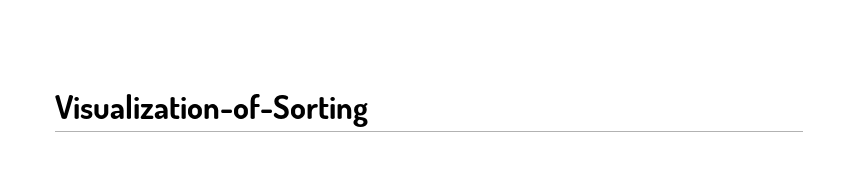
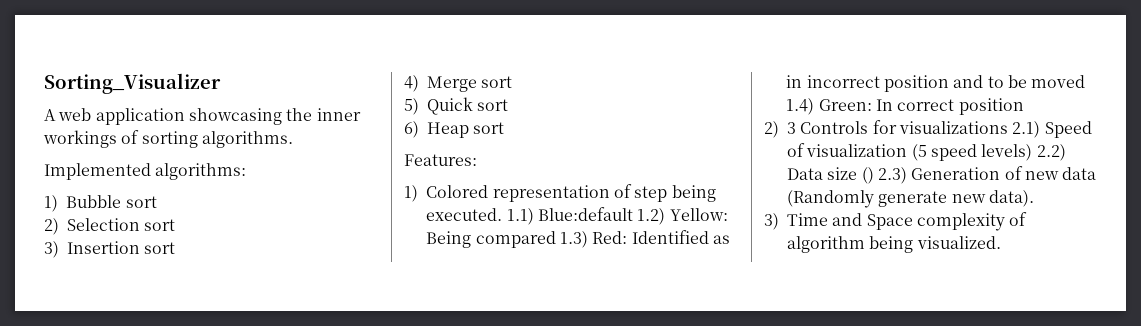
- Visualization-of-Sorting
+ Sorting_Visualizer
+ A web application showcasing the inner workings of sorting algorithms.
+ Implemented algorithms:
+ 1) Bubble sort
+ 2) Selection sort
+ 3) Insertion sort
+ 4) Merge sort
+ 5) Quick sort
+ 6) Heap sort
+ Features:
+ 1) Colored representation of step being executed. 1.1) Blue:default 1.2) Yellow: Being compared 1.3) Red: Identified as in incorrect position and to be moved 1.4) Green: In correct position
+ 2) 3 Controls for visualizations 2.1) Speed of visualization (5 speed levels) 2.2) Data size () 2.3) Generation of new data (Randomly generate new data).
+ 3) Time and Space complexity of algorithm being visualized.

